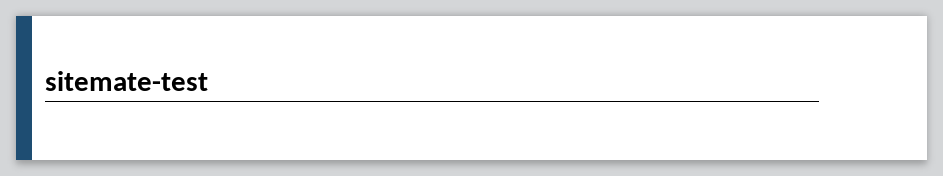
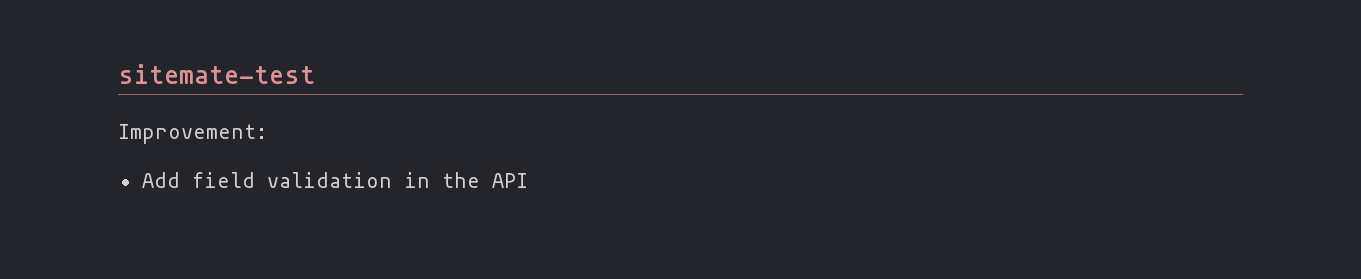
+ Improvement:
+ Add field validation in the API

